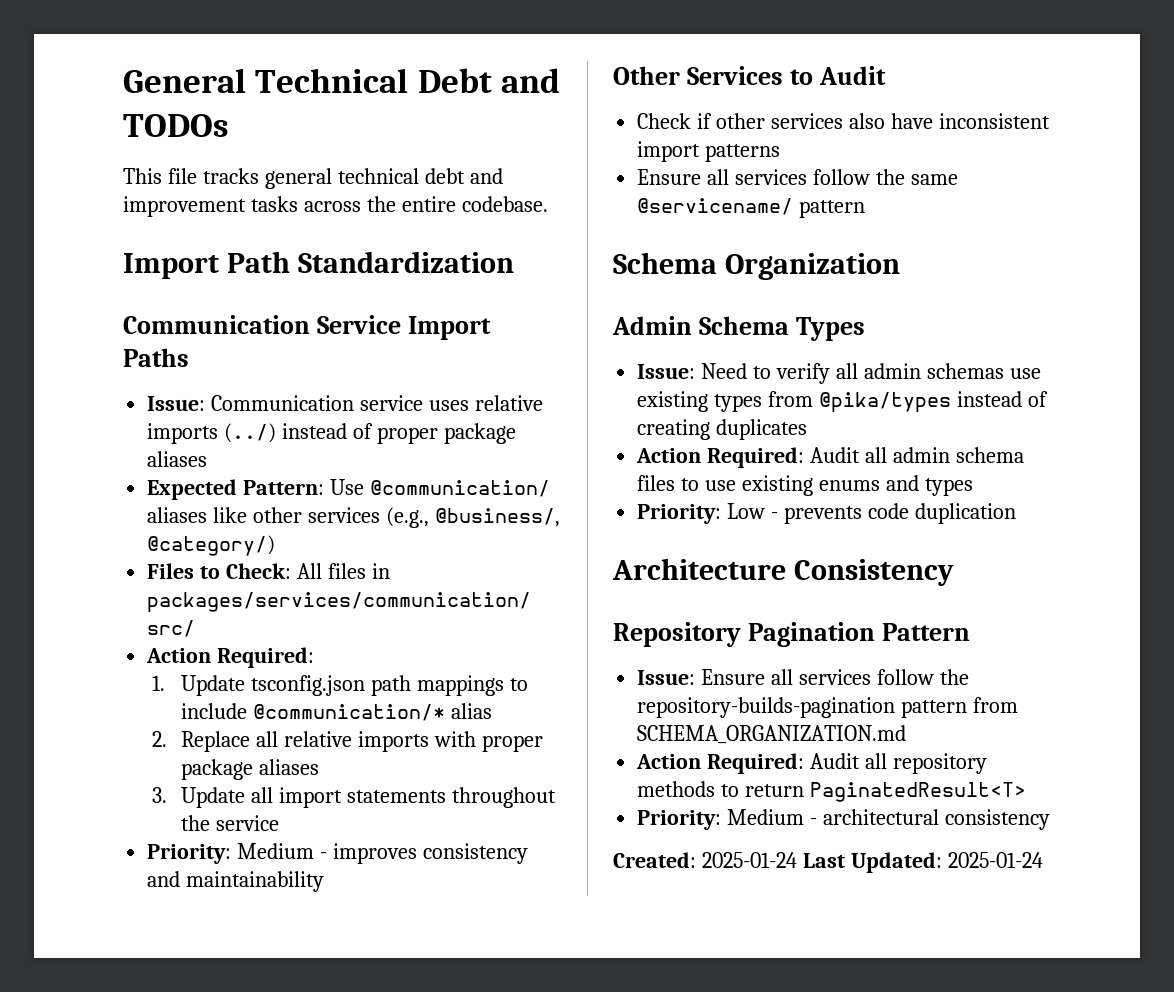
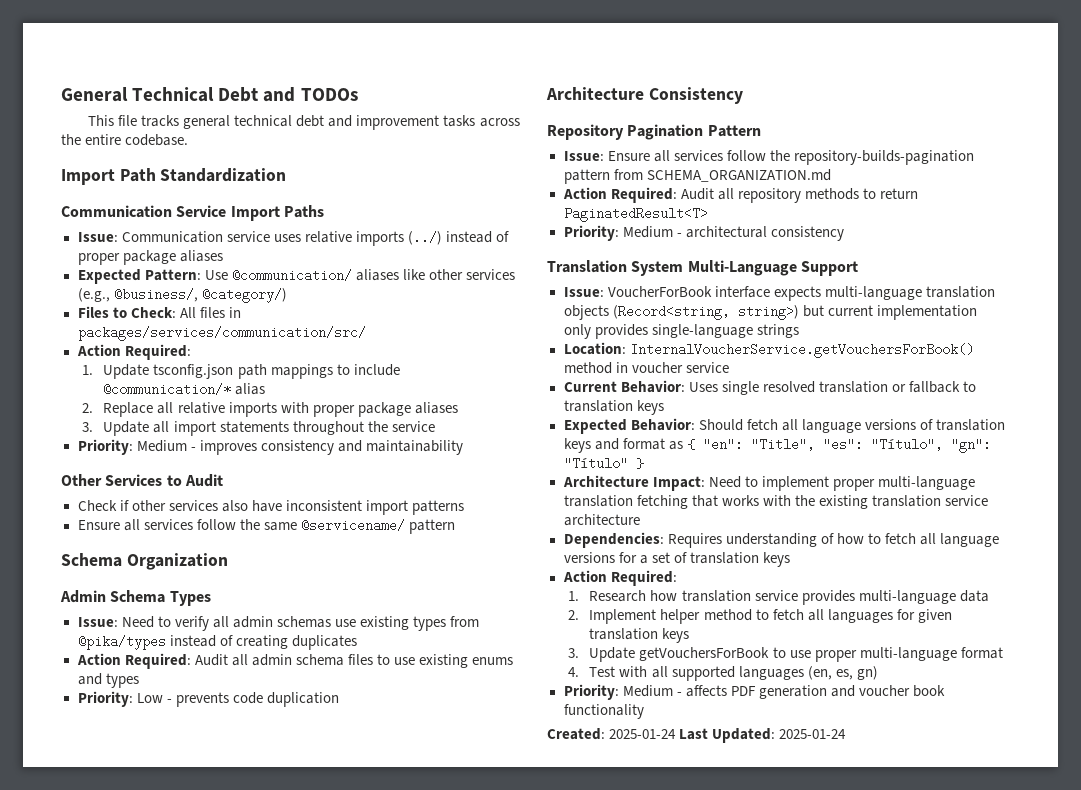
+ Translation System Multi-Language Support
+ Issue: VoucherForBook interface expects multi-language translation objects (Record<string, string>) but current implementation only provides single-language strings
+ Location: InternalVoucherService.getVouchersForBook() method in voucher service
+ Current Behavior: Uses single resolved translation or fallback to translation keys
+ Expected Behavior: Should fetch all language versions of translation keys and format as { "en": "Title", "es": "Título", "gn": "Título" }
+ Architecture Impact: Need to implement proper multi-language translation fetching that works with the existing translation service architecture
+ Dependencies: Requires understanding of how to fetch all language versions for a set of translation keys
+ Action Required:
+ 1. Research how translation service provides multi-language data
+ 2. Implement helper method to fetch all languages for given translation keys
+ 3. Update getVouchersForBook to use proper multi-language format
+ 4. Test with all supported languages (en, es, gn)
+ Priority: Medium - affects PDF generation and voucher book functionality

